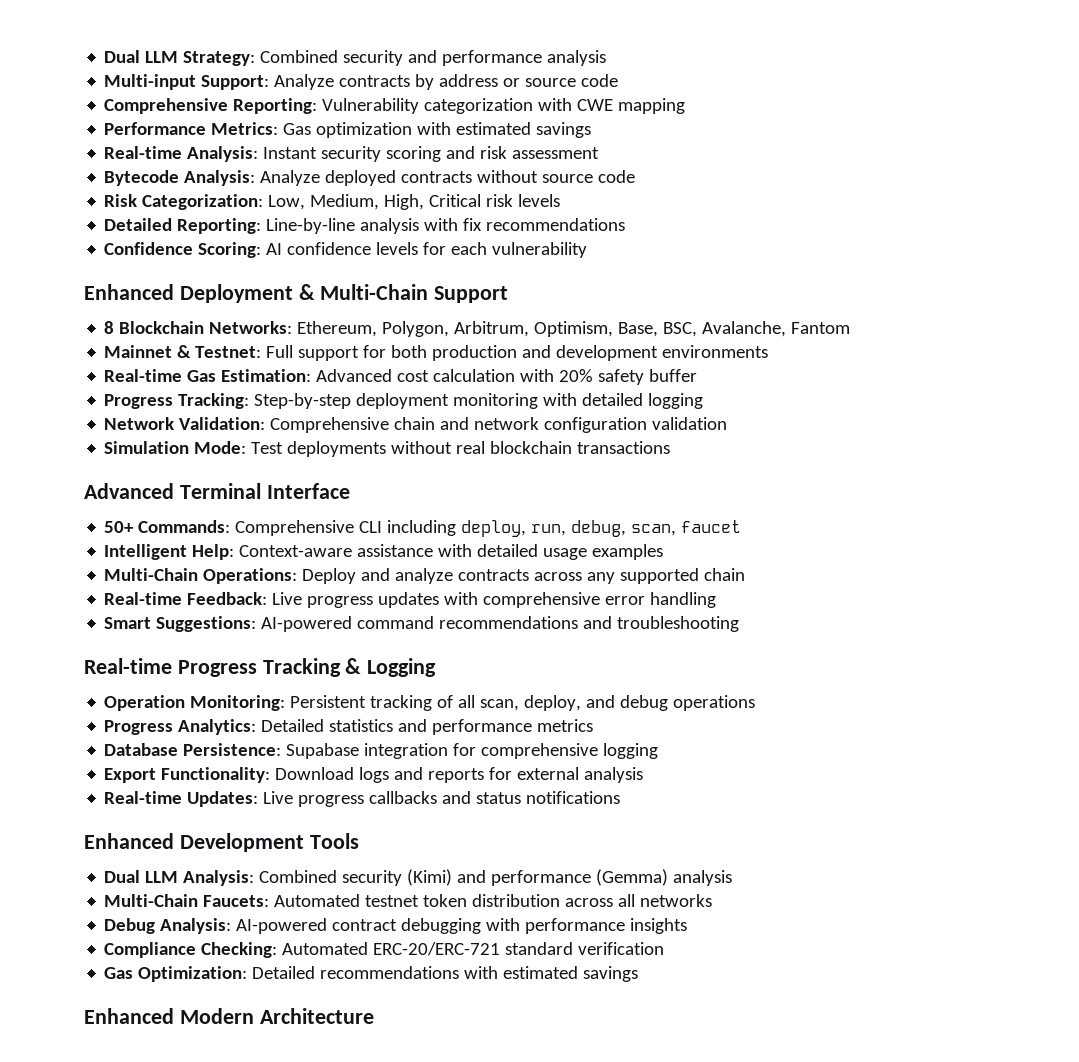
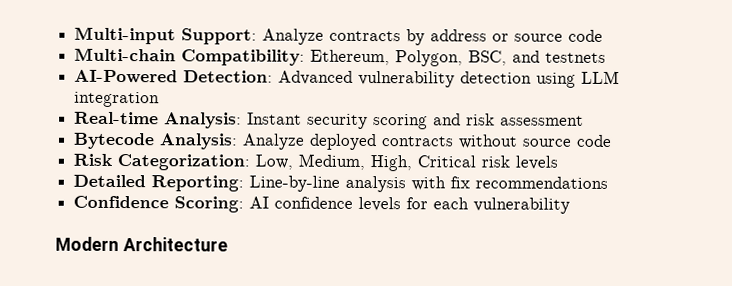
- Dual LLM Strategy: Combined security and performance analysis
- Comprehensive Reporting: Vulnerability categorization with CWE mapping
- Performance Metrics: Gas optimization with estimated savings
+ Multi-chain Compatibility: Ethereum, Polygon, BSC, and testnets
+ AI-Powered Detection: Advanced vulnerability detection using LLM integration
- Enhanced Deployment & Multi-Chain Support
- 8 Blockchain Networks: Ethereum, Polygon, Arbitrum, Optimism, Base, BSC, Avalanche, Fantom
- Mainnet & Testnet: Full support for both production and development environments
- Real-time Gas Estimation: Advanced cost calculation with 20% safety buffer
- Progress Tracking: Step-by-step deployment monitoring with detailed logging
- Network Validation: Comprehensive chain and network configuration validation
- Simulation Mode: Test deployments without real blockchain transactions
- Advanced Terminal Interface
- 50+ Commands: Comprehensive CLI including deploy, run, debug, scan, faucet
- Intelligent Help: Context-aware assistance with detailed usage examples
- Multi-Chain Operations: Deploy and analyze contracts across any supported chain
- Real-time Feedback: Live progress updates with comprehensive error handling
- Smart Suggestions: AI-powered command recommendations and troubleshooting
- Real-time Progress Tracking & Logging
- Operation Monitoring: Persistent tracking of all scan, deploy, and debug operations
- Progress Analytics: Detailed statistics and performance metrics
- Database Persistence: Supabase integration for comprehensive logging
- Export Functionality: Download logs and reports for external analysis
- Real-time Updates: Live progress callbacks and status notifications
- Enhanced Development Tools
- Dual LLM Analysis: Combined security (Kimi) and performance (Gemma) analysis
- Multi-Chain Faucets: Automated testnet token distribution across all networks
- Debug Analysis: AI-powered contract debugging with performance insights
- Compliance Checking: Automated ERC-20/ERC-721 standard verification
- Gas Optimization: Detailed recommendations with estimated savings
- Enhanced Modern Architecture
+ Modern Architecture

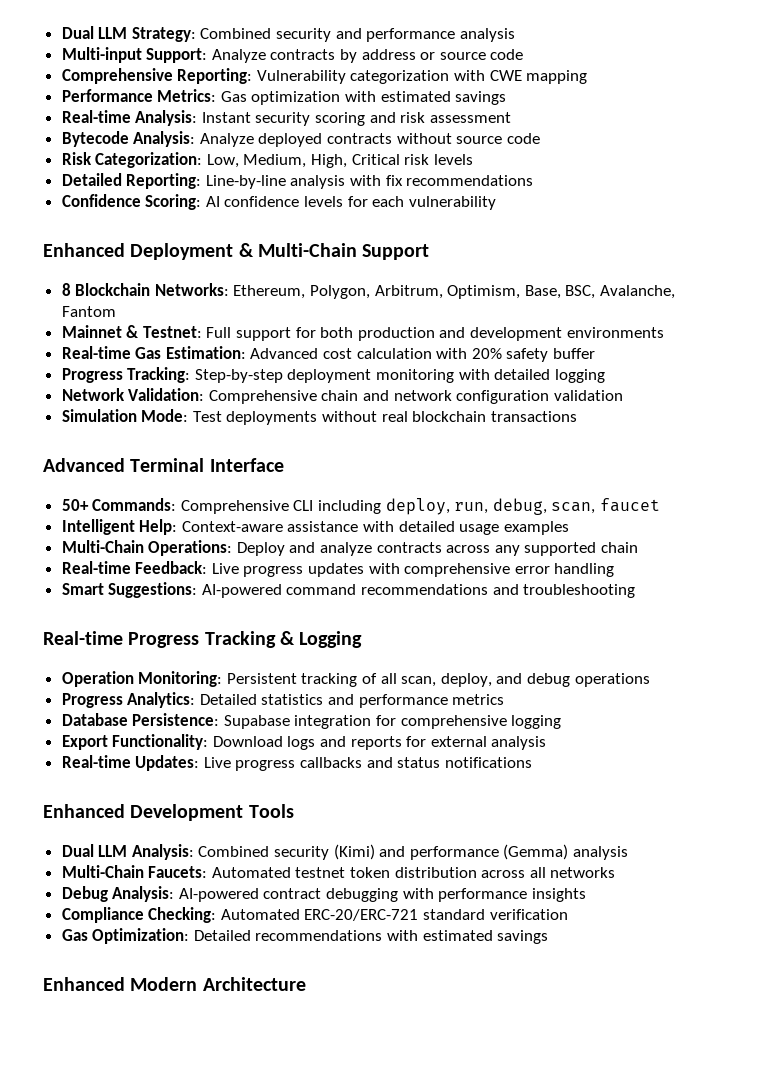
+ Dual LLM Strategy: Combined security and performance analysis
- Multi-chain Compatibility: Ethereum, Polygon, BSC, and testnets
- AI-Powered Detection: Advanced vulnerability detection using LLM integration
+ Comprehensive Reporting: Vulnerability categorization with CWE mapping
+ Performance Metrics: Gas optimization with estimated savings
- Modern Architecture
+ Enhanced Deployment & Multi-Chain Support
+ 8 Blockchain Networks: Ethereum, Polygon, Arbitrum, Optimism, Base, BSC, Avalanche, Fantom
+ Mainnet & Testnet: Full support for both production and development environments
+ Real-time Gas Estimation: Advanced cost calculation with 20% safety buffer
+ Progress Tracking: Step-by-step deployment monitoring with detailed logging
+ Network Validation: Comprehensive chain and network configuration validation
+ Simulation Mode: Test deployments without real blockchain transactions
+ Advanced Terminal Interface
+ 50+ Commands: Comprehensive CLI including deploy, run, debug, scan, faucet
+ Intelligent Help: Context-aware assistance with detailed usage examples
+ Multi-Chain Operations: Deploy and analyze contracts across any supported chain
+ Real-time Feedback: Live progress updates with comprehensive error handling
+ Smart Suggestions: AI-powered command recommendations and troubleshooting
+ Real-time Progress Tracking & Logging
+ Operation Monitoring: Persistent tracking of all scan, deploy, and debug operations
+ Progress Analytics: Detailed statistics and performance metrics
+ Database Persistence: Supabase integration for comprehensive logging
+ Export Functionality: Download logs and reports for external analysis
+ Real-time Updates: Live progress callbacks and status notifications
+ Enhanced Development Tools
+ Dual LLM Analysis: Combined security (Kimi) and performance (Gemma) analysis
+ Multi-Chain Faucets: Automated testnet token distribution across all networks
+ Debug Analysis: AI-powered contract debugging with performance insights
+ Compliance Checking: Automated ERC-20/ERC-721 standard verification
+ Gas Optimization: Detailed recommendations with estimated savings
+ Enhanced Modern Architecture

